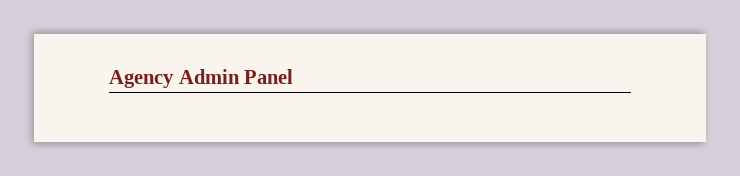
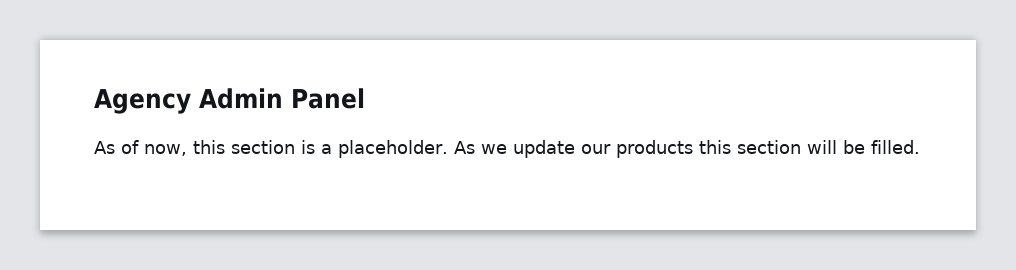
+ As of now, this section is a placeholder. As we update our products this section will be filled.

